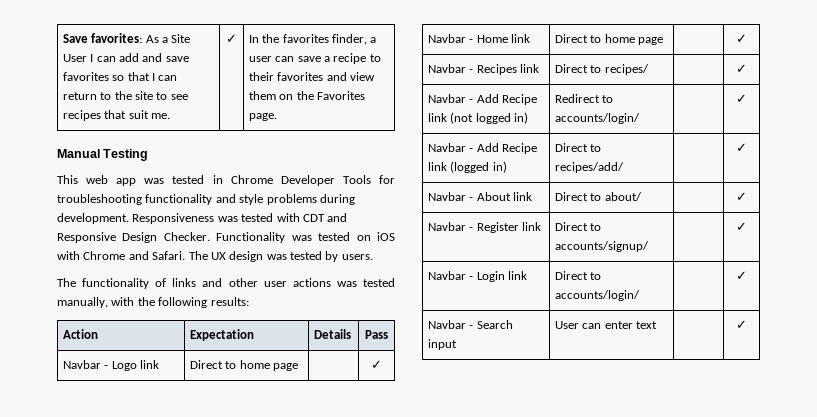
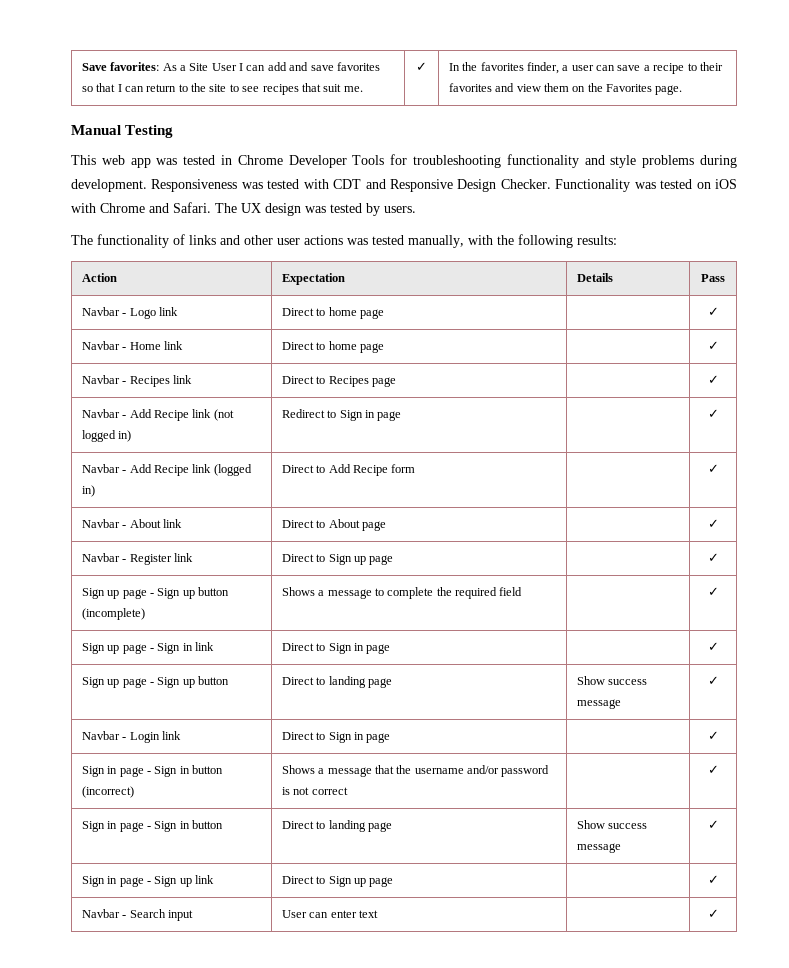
- Navbar - Recipes link | Direct to recipes/ | | ✓
+ Navbar - Recipes link | Direct to Recipes page | | ✓
- Navbar - Add Recipe link (not logged in) | Redirect to accounts/login/ | | ✓
+ Navbar - Add Recipe link (not logged in) | Redirect to Sign in page | | ✓
- Navbar - Add Recipe link (logged in) | Direct to recipes/add/ | | ✓
+ Navbar - Add Recipe link (logged in) | Direct to Add Recipe form | | ✓
- Navbar - About link | Direct to about/ | | ✓
+ Navbar - About link | Direct to About page | | ✓
- Navbar - Register link | Direct to accounts/signup/ | | ✓
+ Navbar - Register link | Direct to Sign up page | | ✓
+ Sign up page - Sign up button (incomplete) | Shows a message to complete the required field | | ✓
+ Sign up page - Sign in link | Direct to Sign in page | | ✓
+ Sign up page - Sign up button | Direct to landing page | Show success message | ✓
- Navbar - Login link | Direct to accounts/login/ | | ✓
+ Navbar - Login link | Direct to Sign in page | | ✓
+ Sign in page - Sign in button (incorrect) | Shows a message that the username and/or password is not correct | | ✓
+ Sign in page - Sign in button | Direct to landing page | Show success message | ✓
+ Sign in page - Sign up link | Direct to Sign up page | | ✓

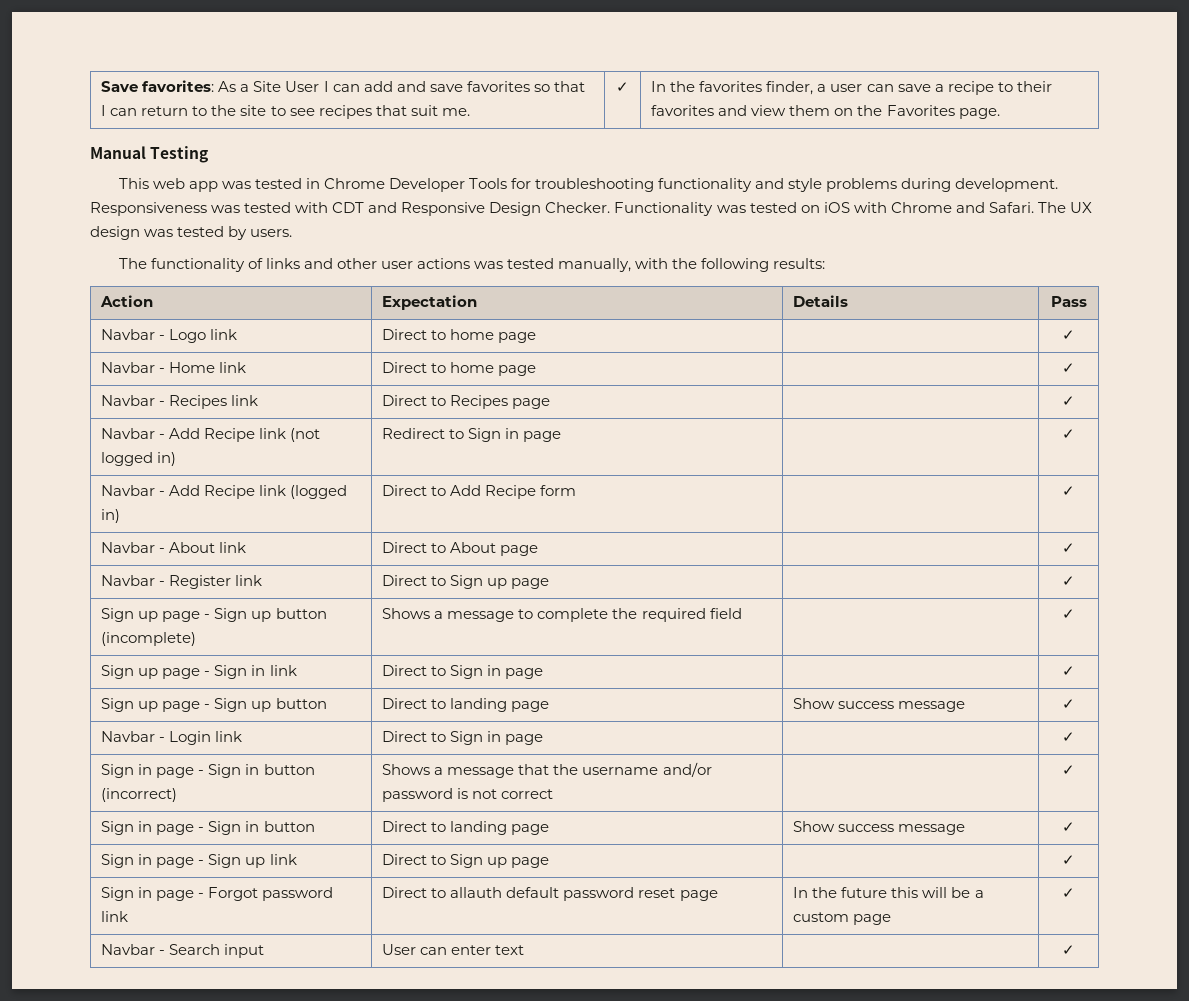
+ Sign in page - Forgot password link | Direct to allauth default password reset page | In the future this will be a custom page | ✓

